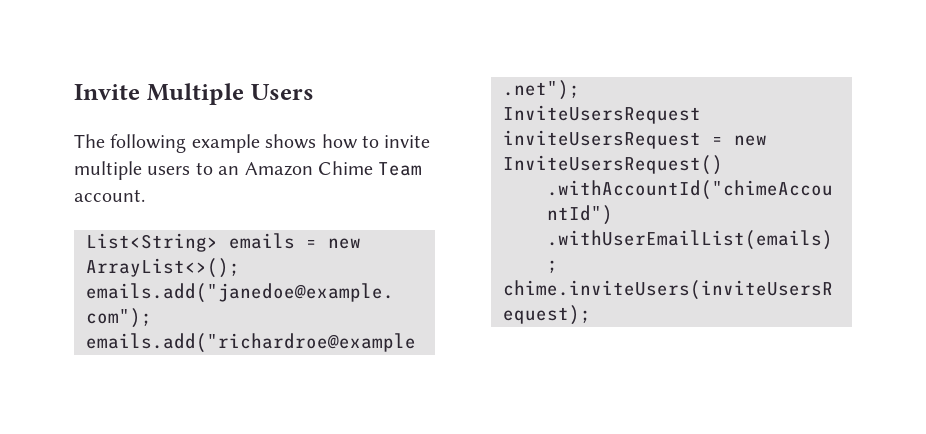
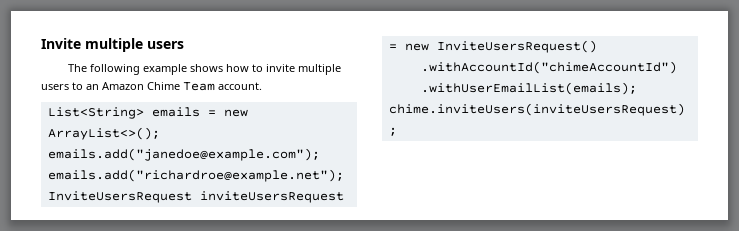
- Invite Multiple Users
+ Invite multiple users

